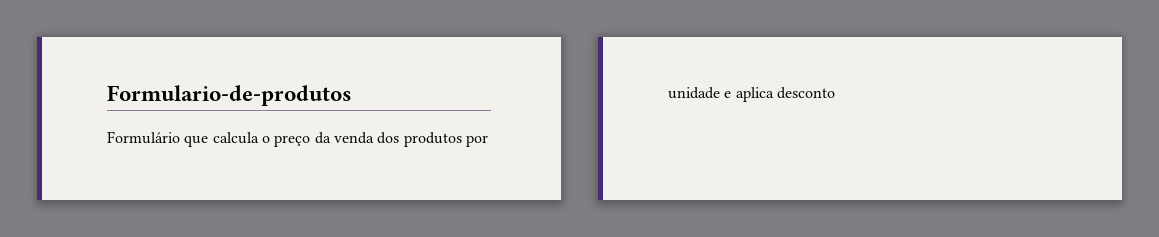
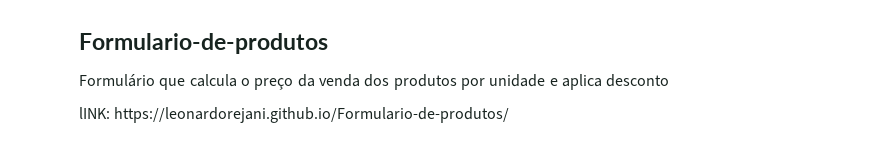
+ lINK: https://leonardorejani.github.io/Formulario-de-produtos/

